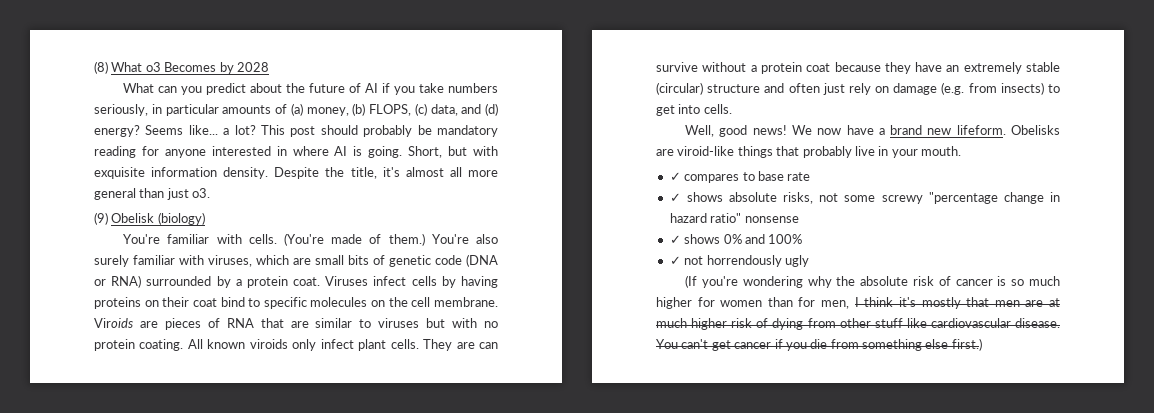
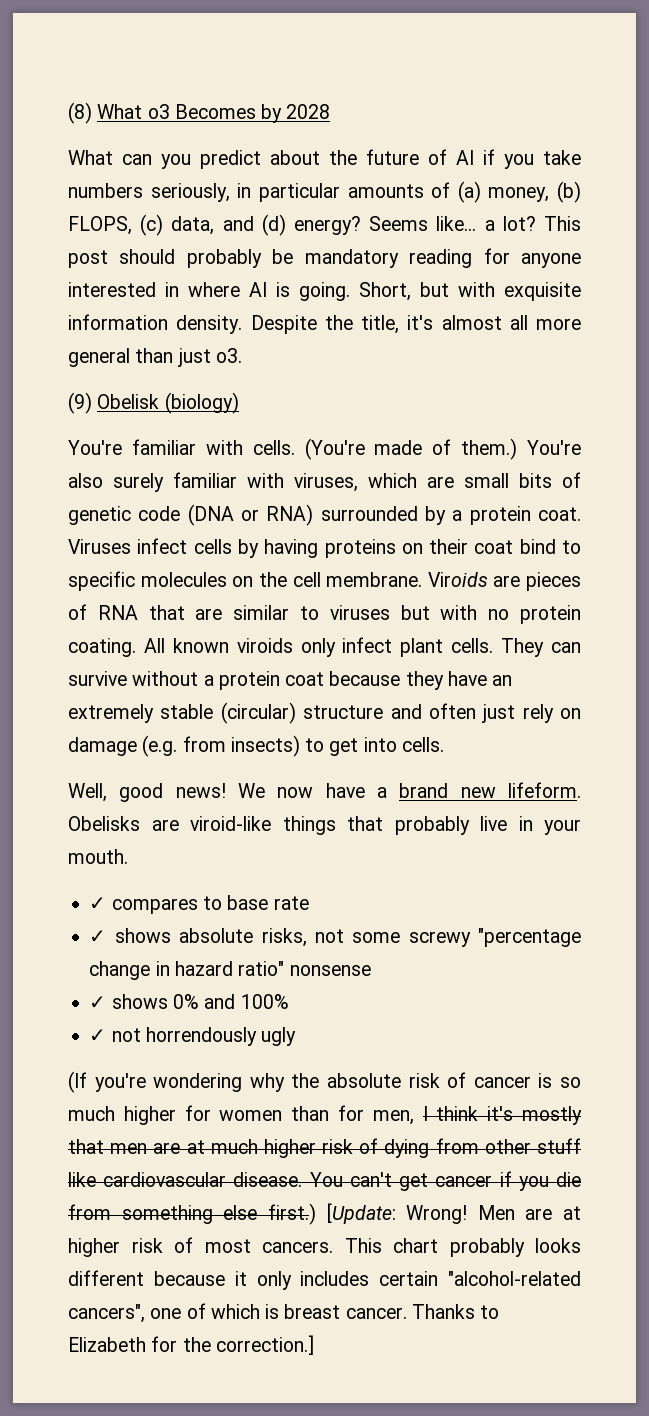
- They are can survive without a protein coat because they have an extremely stable (circular) structure and often just rely on damage (e.g. from insects) to get into cells.
+ They can survive without a protein coat because they have an extremely stable (circular) structure and often just rely on damage (e.g. from insects) to get into cells.
+ [Update: Wrong! Men are at higher risk of most cancers. This chart probably looks different because it only includes certain "alcohol-related cancers", one of which is breast cancer. Thanks to Elizabeth for the correction.]

